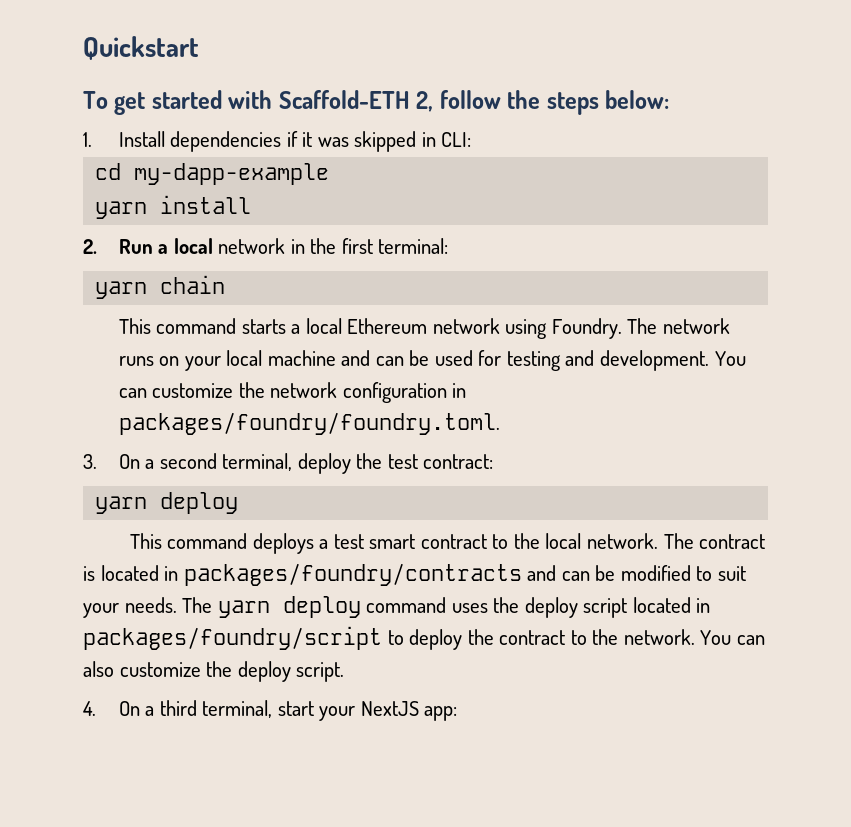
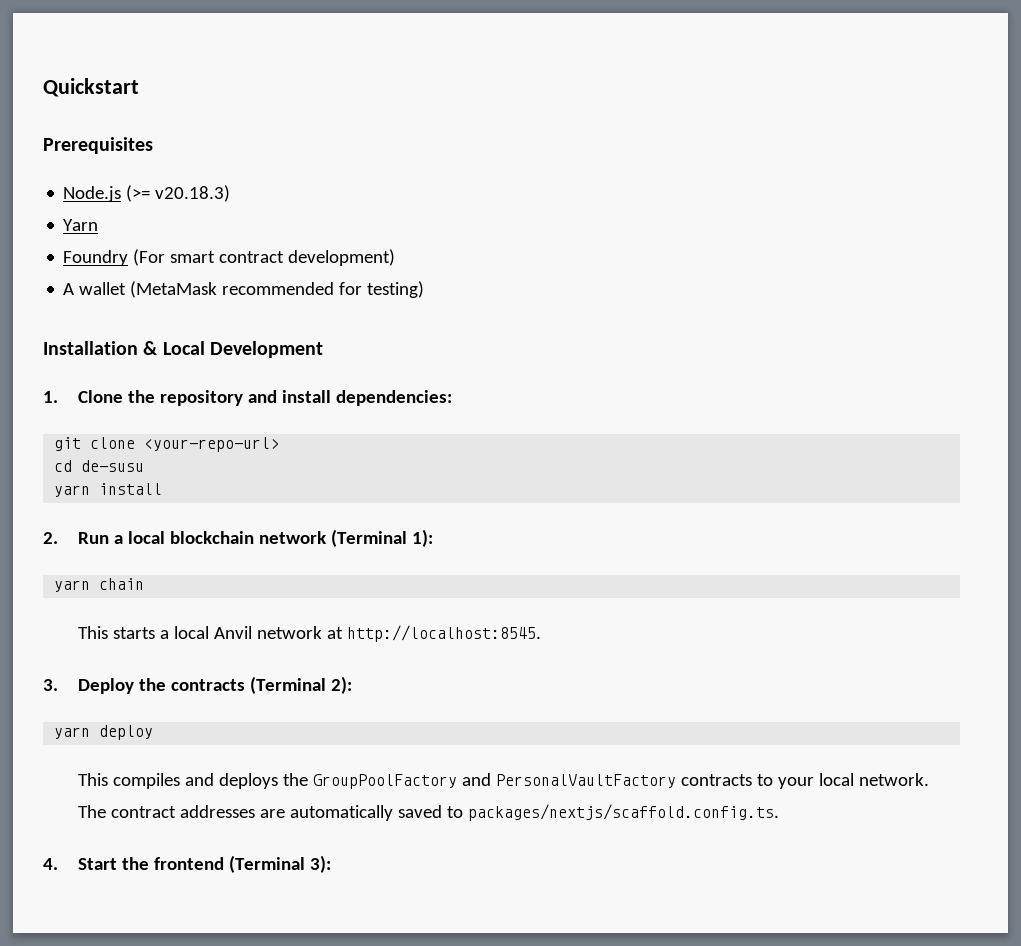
- To get started with Scaffold-ETH 2, follow the steps below:
- 1. Install dependencies if it was skipped in CLI:
+ Prerequisites
+ Node.js (>= v20.18.3)
+ Yarn
+ Foundry (For smart contract development)
+ A wallet (MetaMask recommended for testing)
+ Installation & Local Development
+ 1. Clone the repository and install dependencies:
+ git clone <your-repo-url>
- cd my-dapp-example
+ cd de-susu
- 2. Run a local network in the first terminal:
+ 2. Run a local blockchain network (Terminal 1):
- This command starts a local Ethereum network using Foundry. The network runs on your local machine and can be used for testing and development. You can customize the network configuration in packages/foundry/foundry.toml.
- 3. On a second terminal, deploy the test contract:
+ This starts a local Anvil network at http://localhost:8545.
+ 3. Deploy the contracts (Terminal 2):
  yarn deploy
- This command deploys a test smart contract to the local network. The contract is located in packages/foundry/contracts and can be modified to suit your needs. The yarn deploy command uses the deploy script located in packages/foundry/script to deploy the contract to the network. You can also customize the deploy script.
- 4. On a third terminal, start your NextJS app:
+ This compiles and deploys the GroupPoolFactory and PersonalVaultFactory contracts to your local network. The contract addresses are automatically saved to packages/nextjs/scaffold.config.ts.
+ 4. Start the frontend (Terminal 3):

